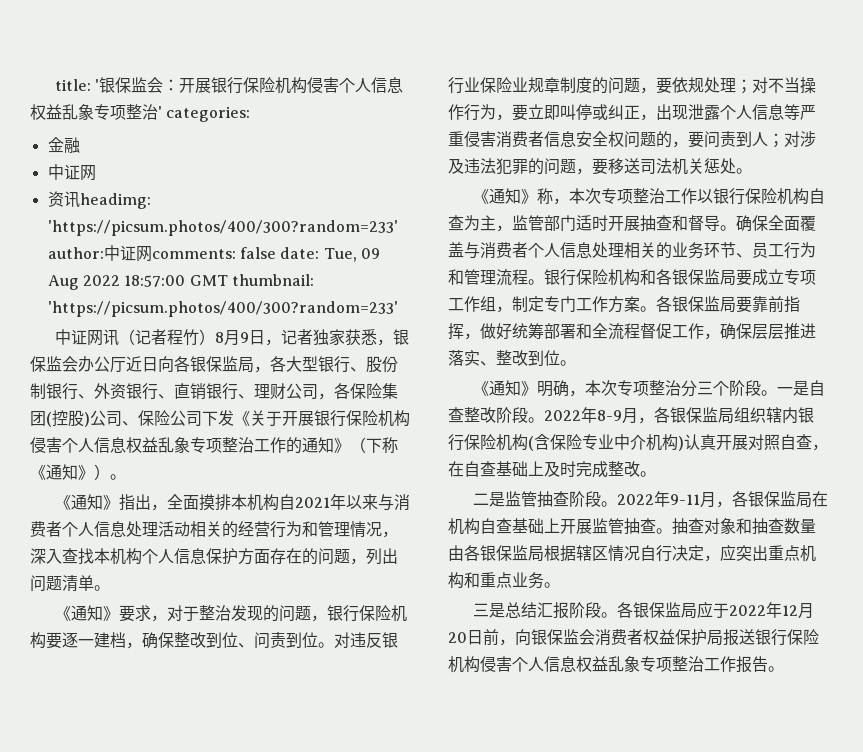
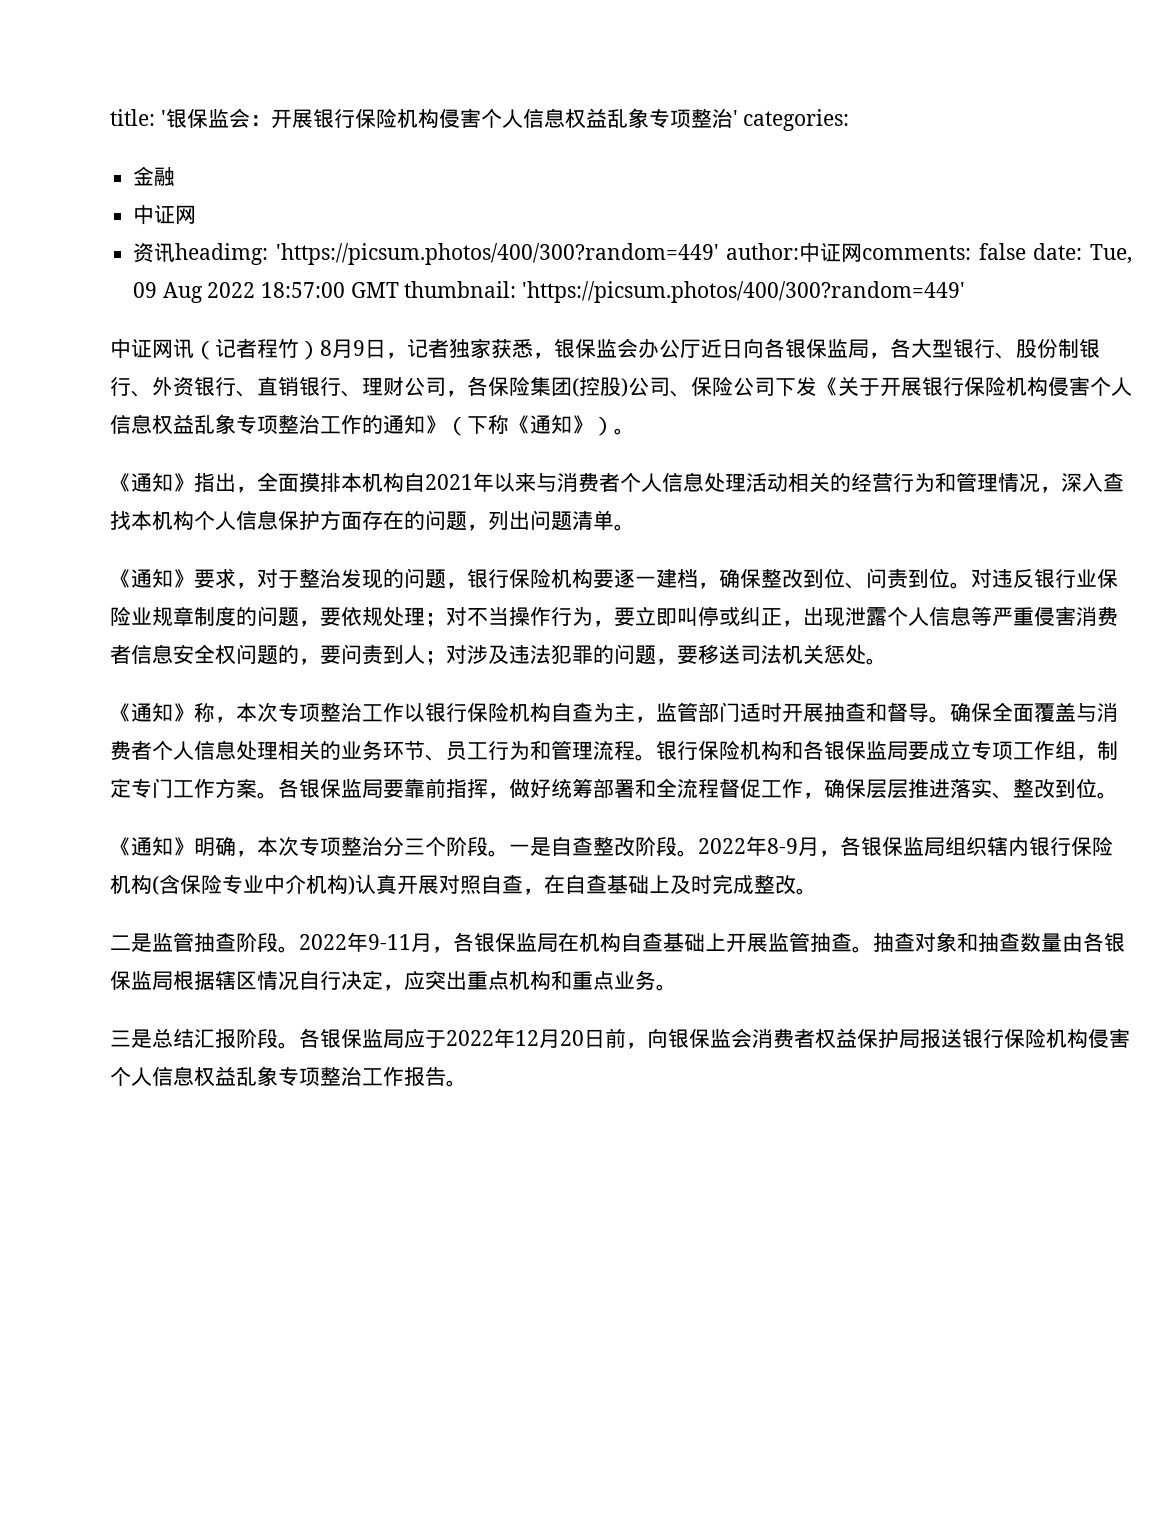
- 资讯headimg: 'https://picsum.photos/400/300?random=233' author:中证网comments: false date: Tue, 09 Aug 2022 18:57:00 GMT thumbnail: 'https://picsum.photos/400/300?random=233'
+ 资讯headimg: 'https://picsum.photos/400/300?random=449' author:中证网comments: false date: Tue, 09 Aug 2022 18:57:00 GMT thumbnail: 'https://picsum.photos/400/300?random=449'

